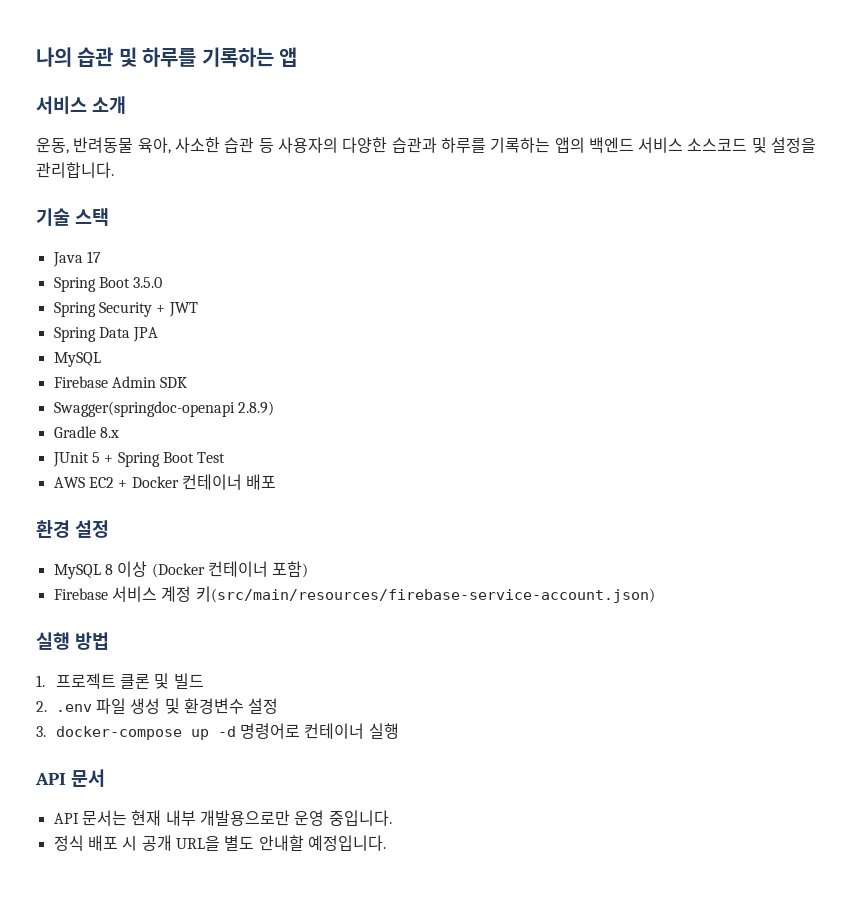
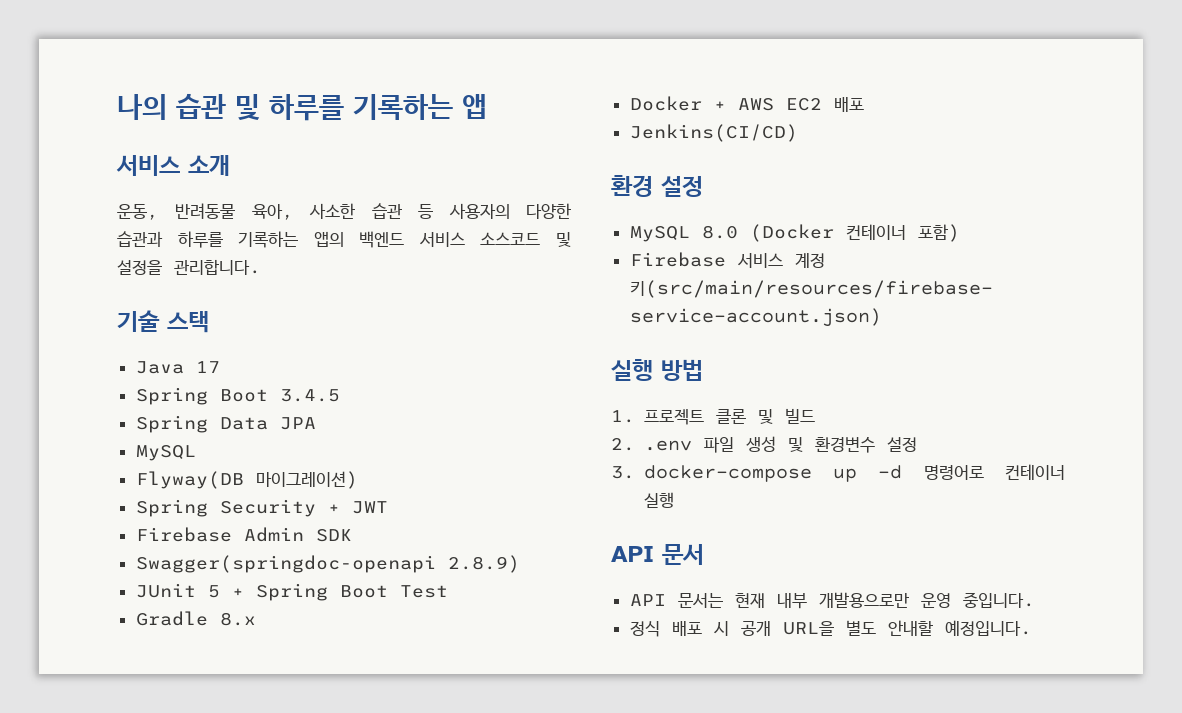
- Spring Boot 3.5.0
- Spring Security + JWT
+ Spring Boot 3.4.5
+ Flyway(DB 마이그레이션)
+ Spring Security + JWT
- Gradle 8.x
- AWS EC2 + Docker 컨테이너 배포
+ Gradle 8.x
+ Docker + AWS EC2 배포
+ Jenkins(CI/CD)
- MySQL 8 이상 (Docker 컨테이너 포함)
+ MySQL 8.0 (Docker 컨테이너 포함)

